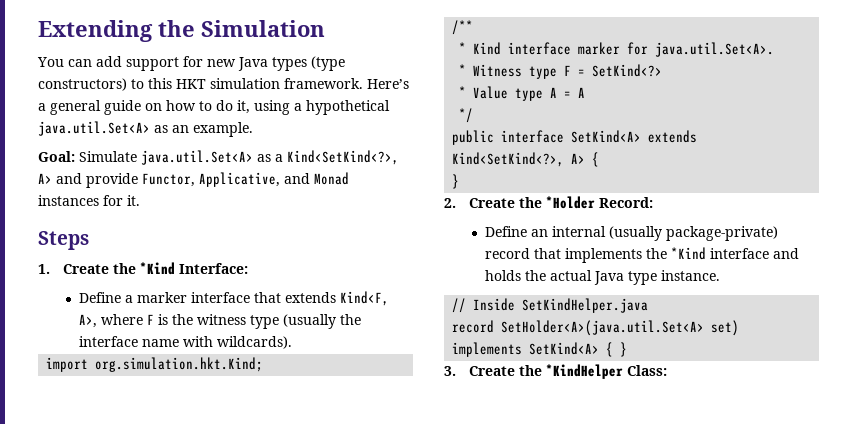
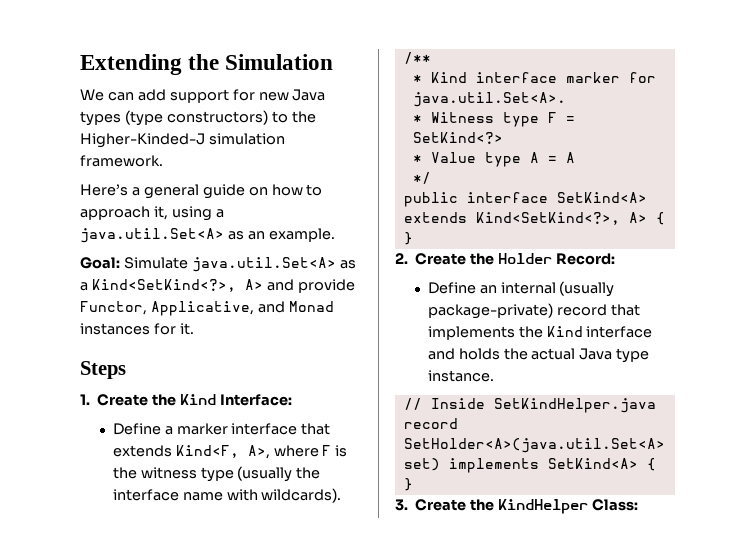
- You can add support for new Java types (type constructors) to this HKT simulation framework. Here’s a general guide on how to do it, using a hypothetical java.util.Set<A> as an example.
+ We can add support for new Java types (type constructors) to the Higher-Kinded-J simulation framework.
+ Here’s a general guide on how to approach it, using a java.util.Set<A> as an example.
- 1. Create the *Kind Interface:
+ 1. Create the Kind Interface:
- import org.simulation.hkt.Kind;
- 2. Create the *Holder Record:
+ 2. Create the Holder Record:
- Define an internal (usually package-private) record that implements the *Kind interface and holds the actual Java type instance.
+ Define an internal (usually package-private) record that implements the Kind interface and holds the actual Java type instance.
- 3. Create the *KindHelper Class:
+ 3. Create the KindHelper Class:

